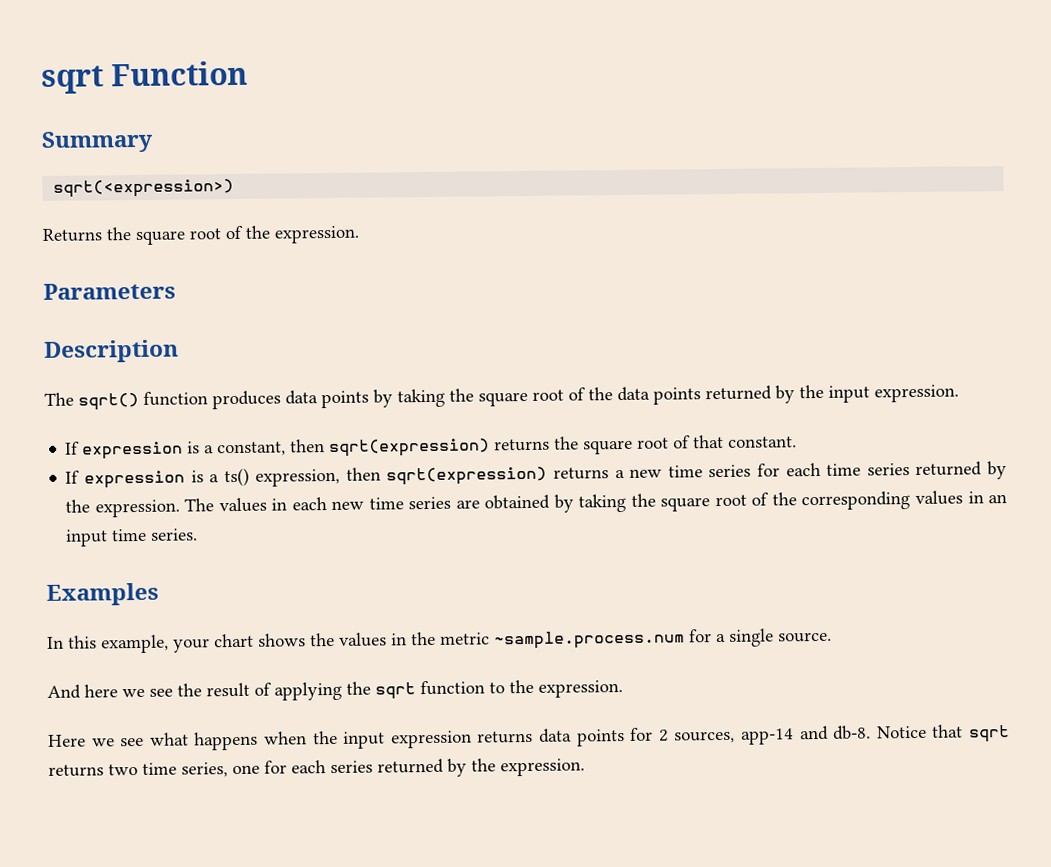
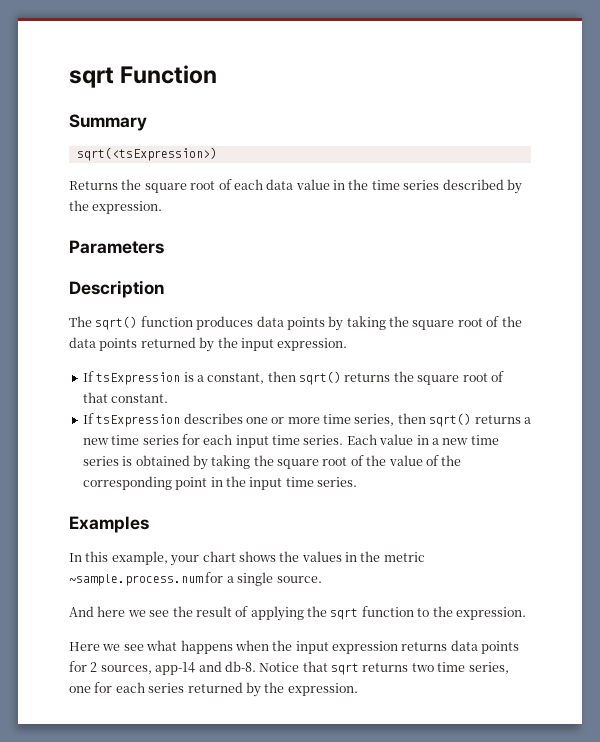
- sqrt(<expression>)
+ sqrt(<tsExpression>)
- Returns the square root of the expression.
+ Returns the square root of each data value in the time series described by the expression.
- If expression is a constant, then sqrt(expression) returns the square root of that constant.
+ If tsExpression is a constant, then sqrt() returns the square root of that constant.
- If expression is a ts() expression, then sqrt(expression) returns a new time series for each time series returned by the expression. The values in each new time series are obtained by taking the square root of the corresponding values in an input time series.
+ If tsExpression describes one or more time series, then sqrt() returns a new time series for each input time series. Each value in a new time series is obtained by taking the square root of the value of the corresponding point in the input time series.

